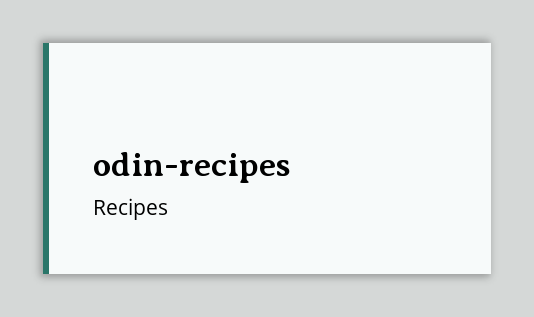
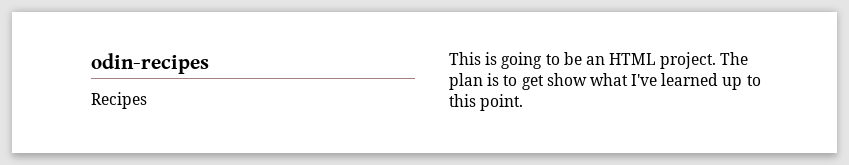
+ This is going to be an HTML project. The plan is to get show what I've learned up to this point.

